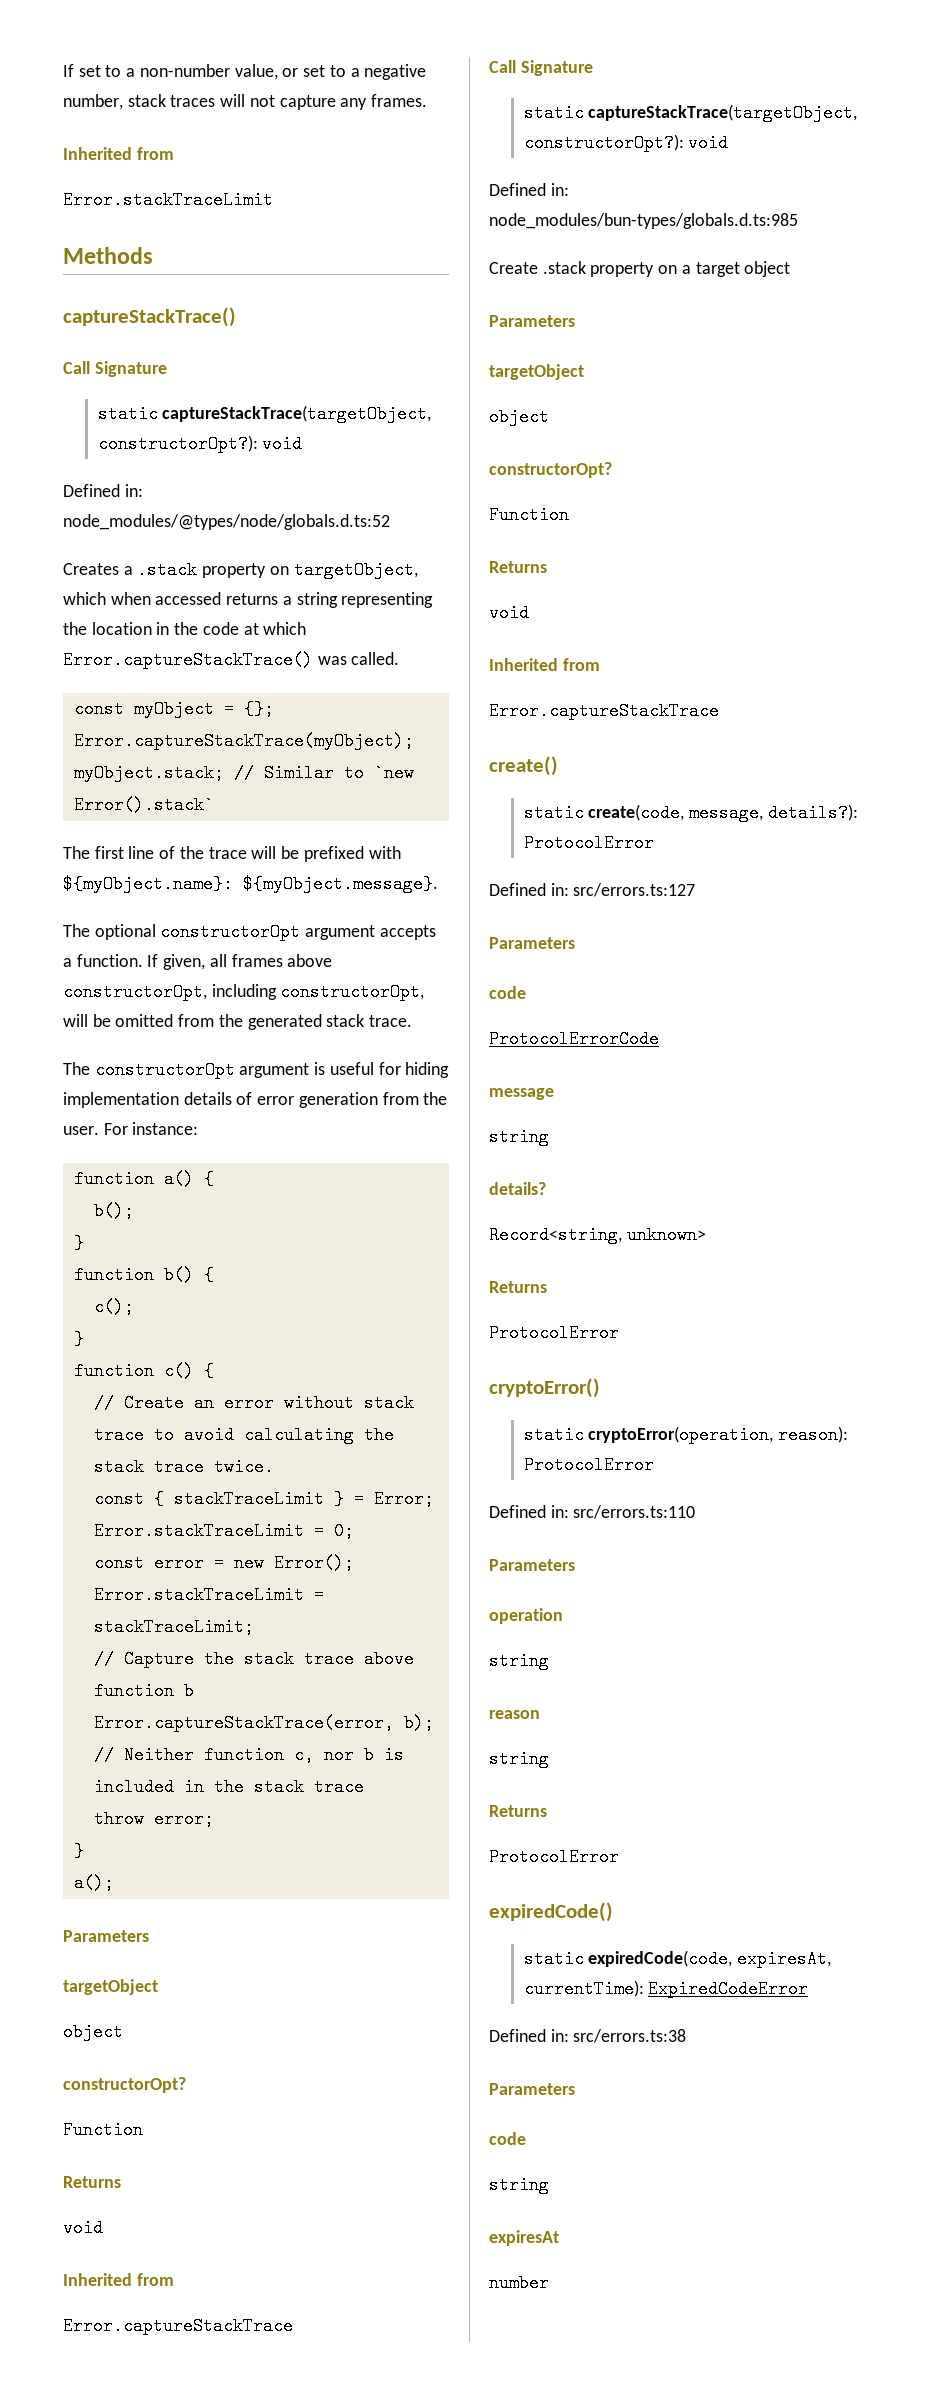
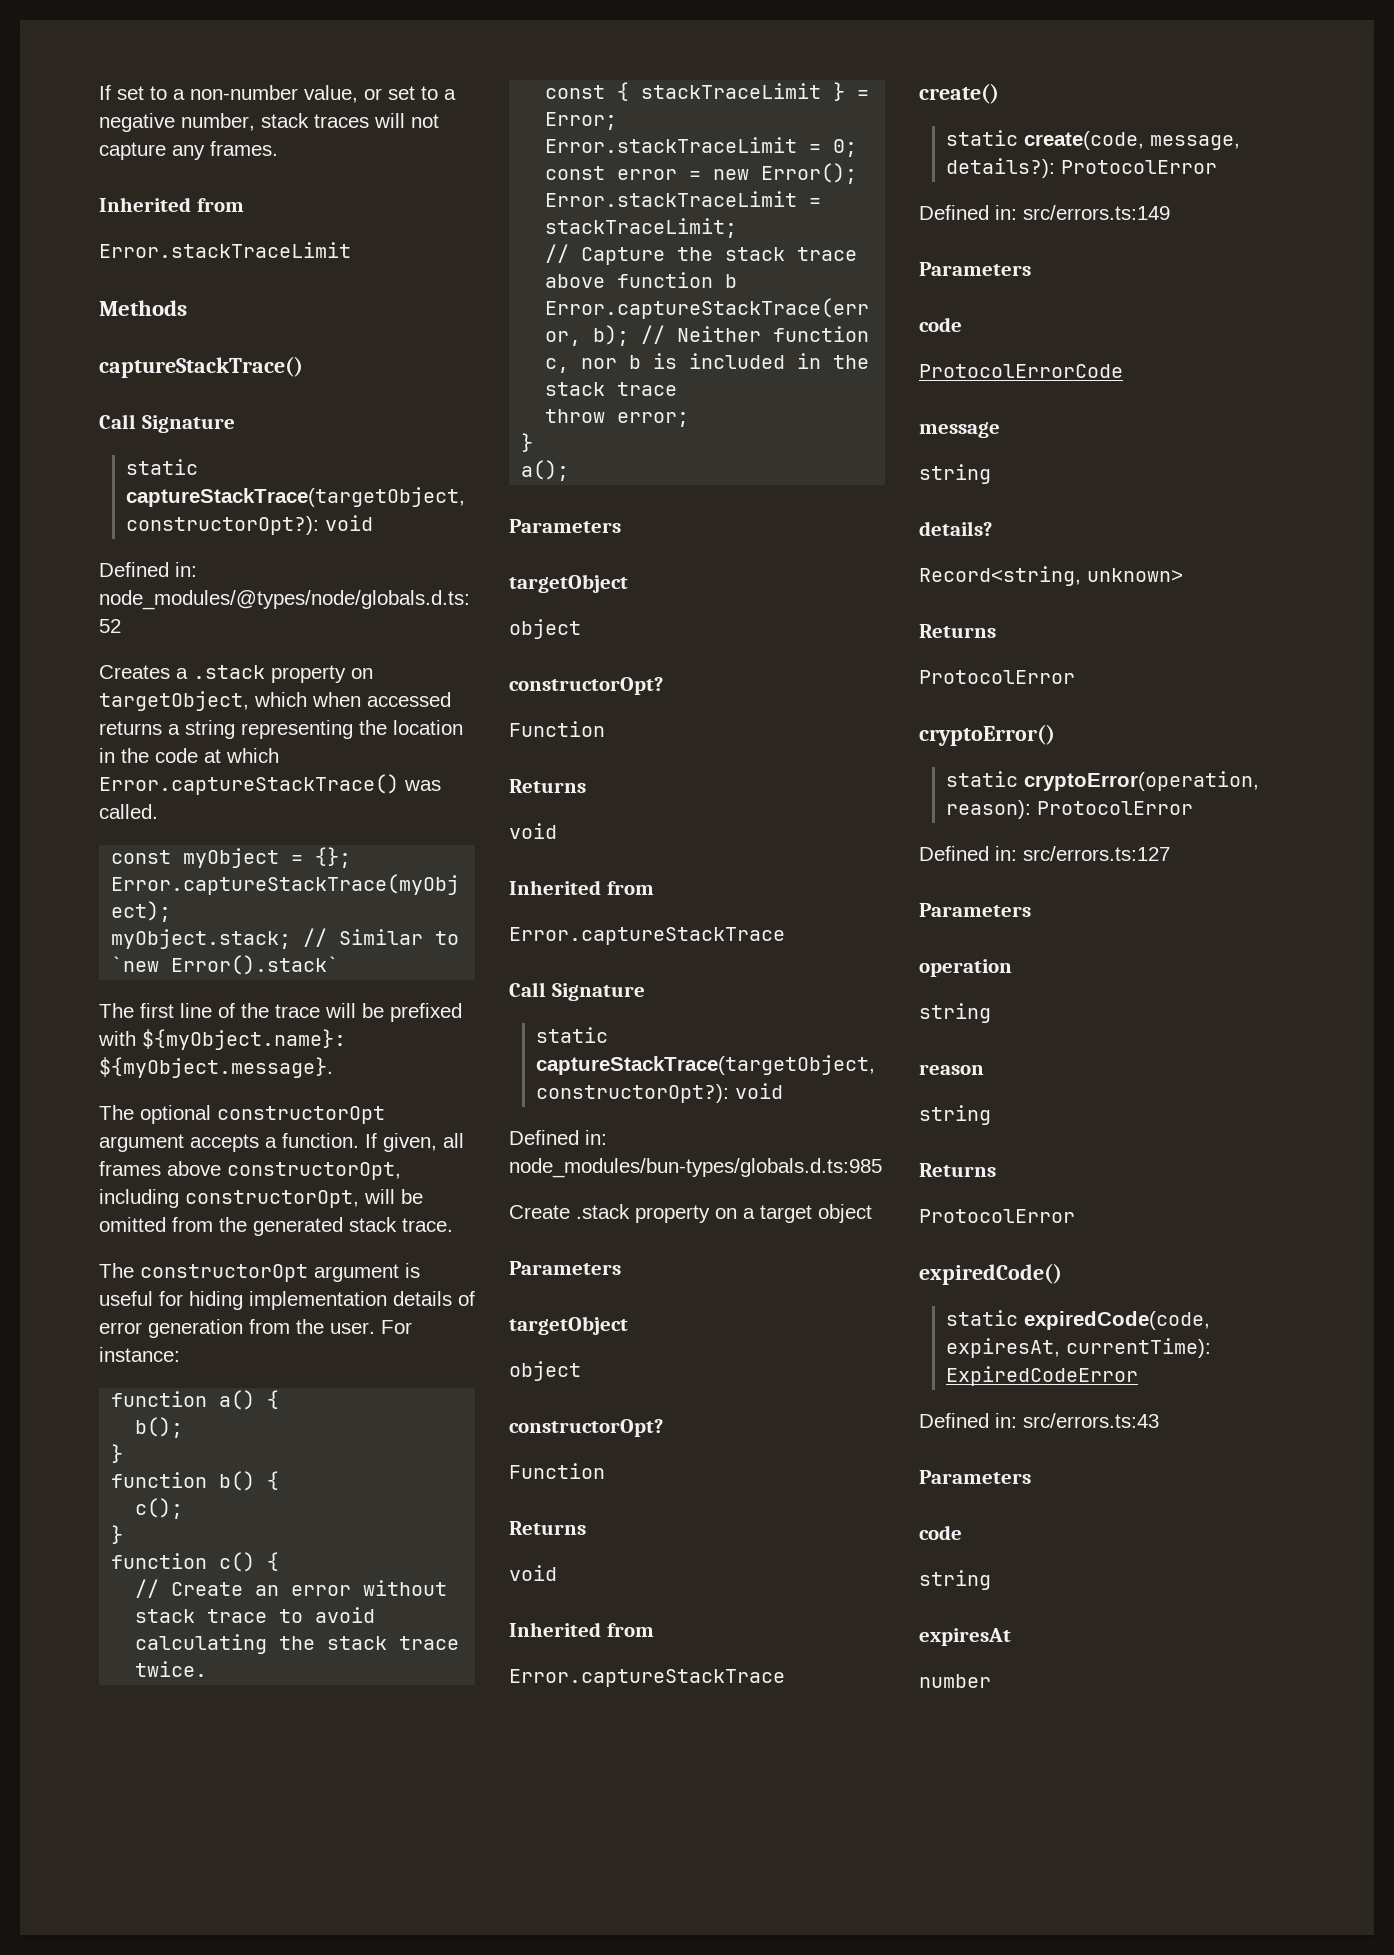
- Defined in: src/errors.ts:127
+ Defined in: src/errors.ts:149
- Defined in: src/errors.ts:110
+ Defined in: src/errors.ts:127
- Defined in: src/errors.ts:38
+ Defined in: src/errors.ts:43

